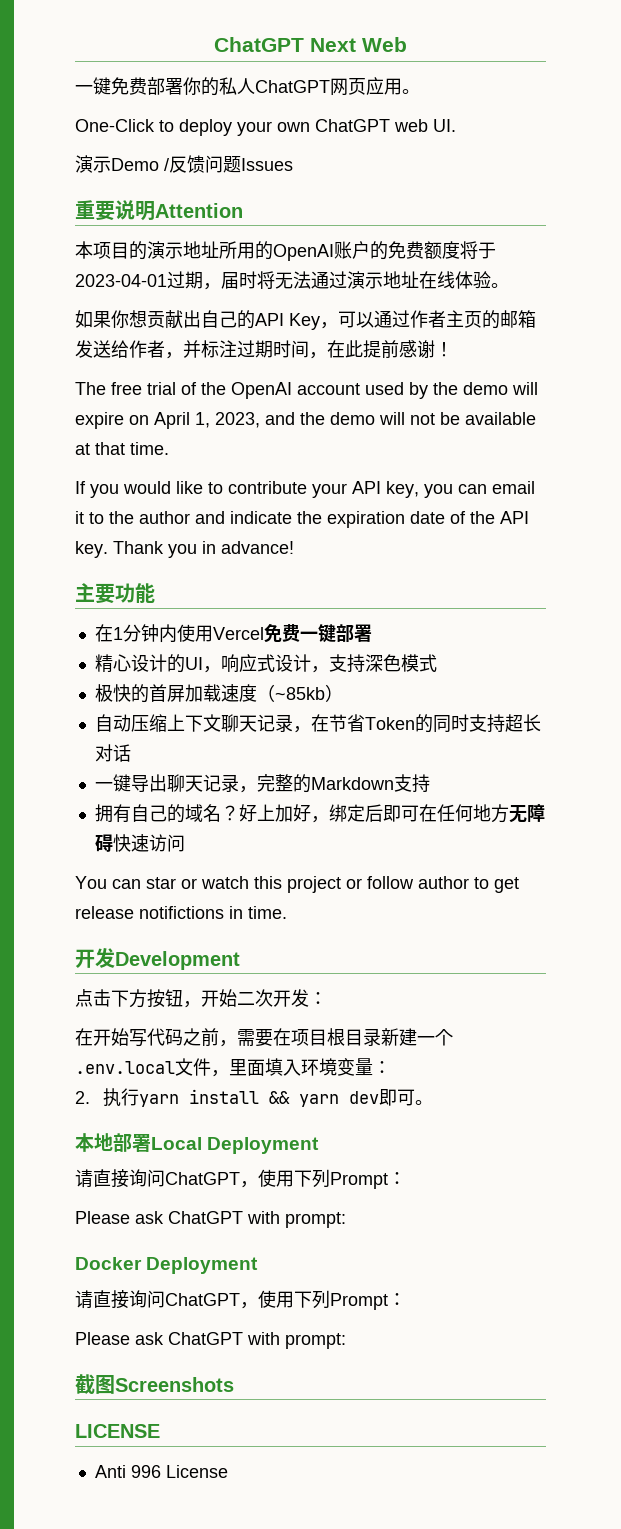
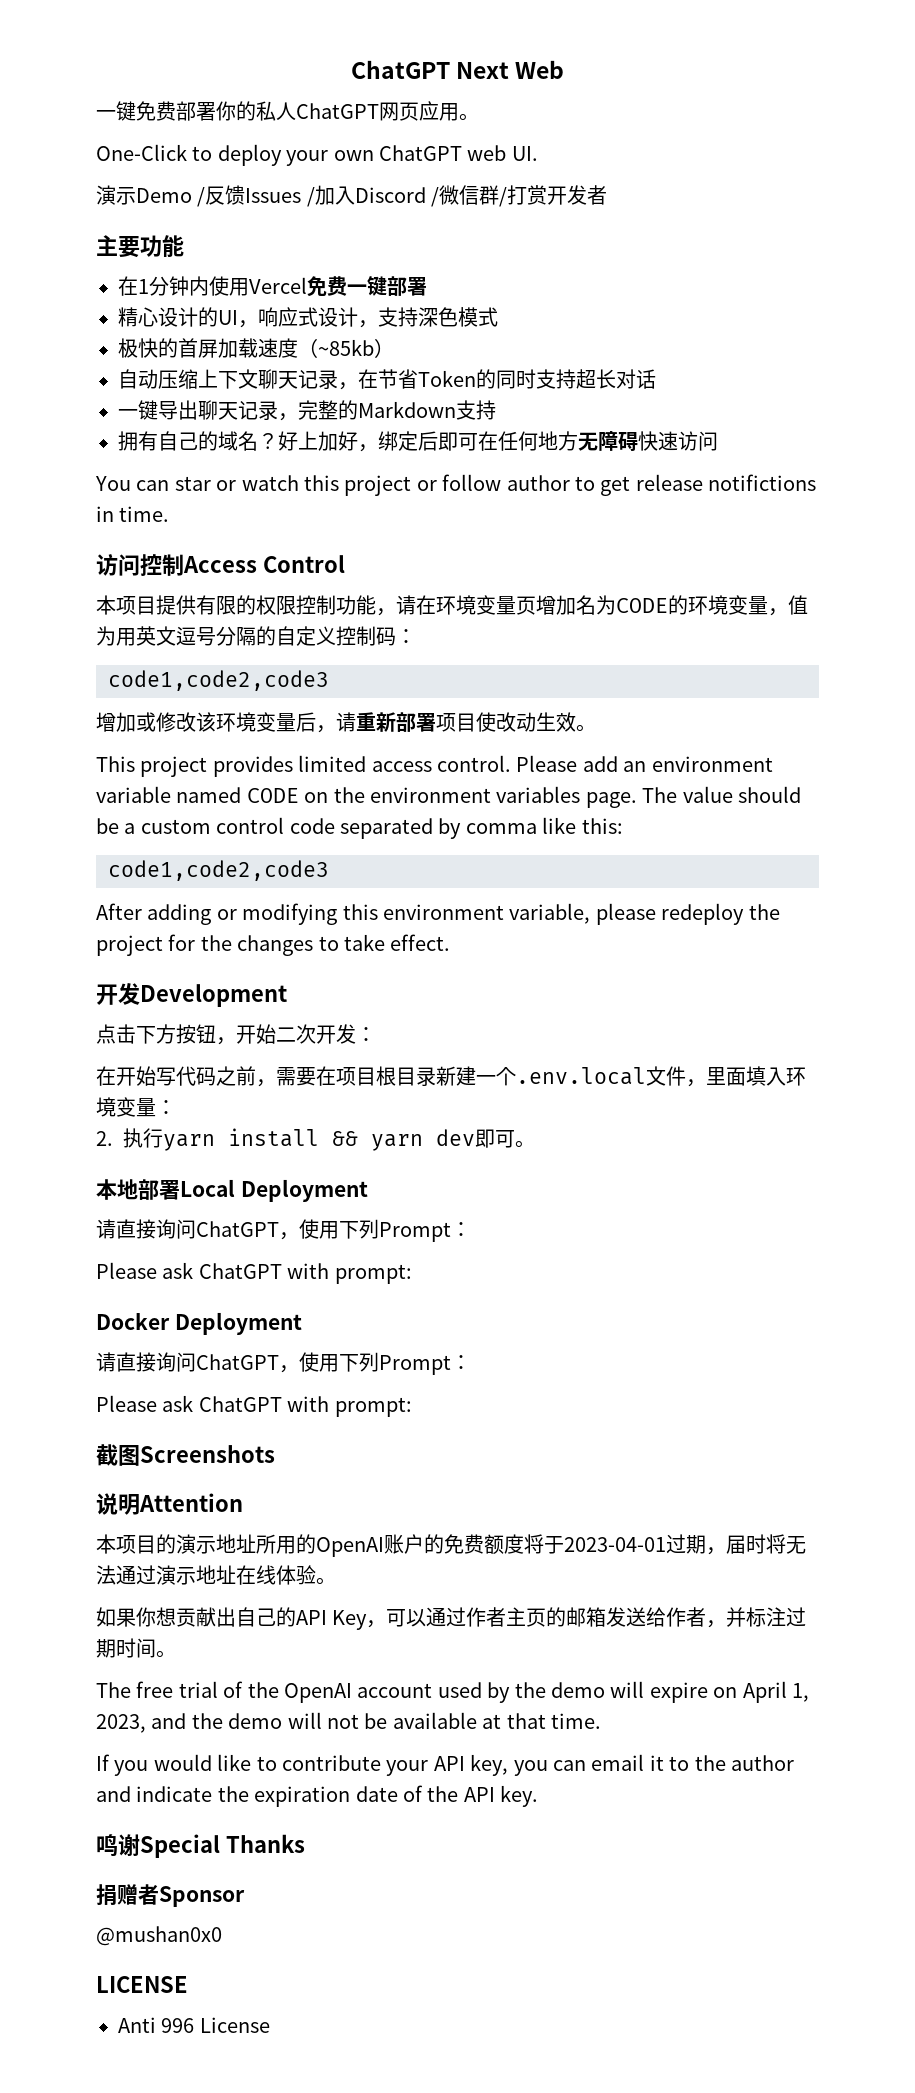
- 演示Demo /反馈问题Issues
- 重要说明Attention
- 本项目的演示地址所用的OpenAI账户的免费额度将于2023-04-01过期，届时将无法通过演示地址在线体验。
- 如果你想贡献出自己的API Key，可以通过作者主页的邮箱发送给作者，并标注过期时间，在此提前感谢！
- The free trial of the OpenAI account used by the demo will expire on April 1, 2023, and the demo will not be available at that time.
- If you would like to contribute your API key, you can email it to the author and indicate the expiration date of the API key. Thank you in advance!
+ 演示Demo /反馈Issues /加入Discord /微信群/打赏开发者
+ 访问控制Access Control
+ 本项目提供有限的权限控制功能，请在环境变量页增加名为CODE的环境变量，值为用英文逗号分隔的自定义控制码：
+ code1,code2,code3
+ 增加或修改该环境变量后，请重新部署项目使改动生效。
+ This project provides limited access control. Please add an environment variable named CODE on the environment variables page. The value should be a custom control code separated by comma like this:
+ code1,code2,code3
+ After adding or modifying this environment variable, please redeploy the project for the changes to take effect.
+ 说明Attention
+ 本项目的演示地址所用的OpenAI账户的免费额度将于2023-04-01过期，届时将无法通过演示地址在线体验。
+ 如果你想贡献出自己的API Key，可以通过作者主页的邮箱发送给作者，并标注过期时间。
+ The free trial of the OpenAI account used by the demo will expire on April 1, 2023, and the demo will not be available at that time.
+ If you would like to contribute your API key, you can email it to the author and indicate the expiration date of the API key.
+ 鸣谢Special Thanks
+ 捐赠者Sponsor
+ @mushan0x0

